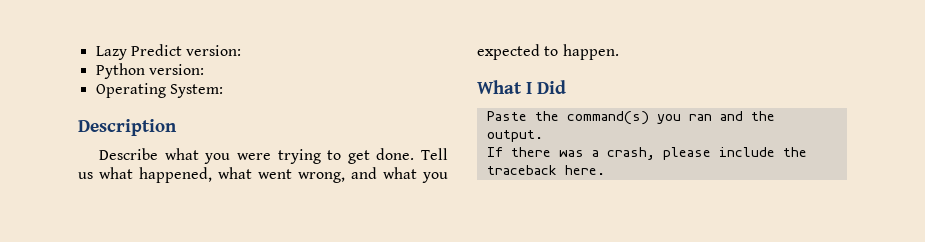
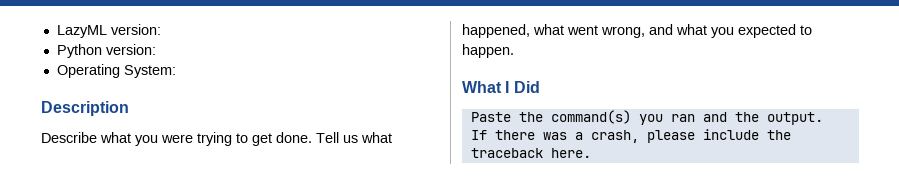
- Lazy Predict version:
+ LazyML version:

